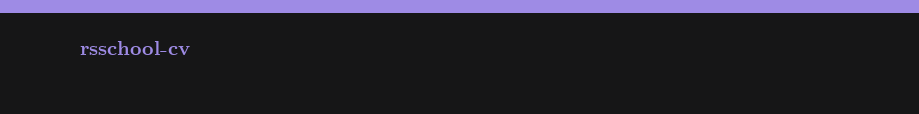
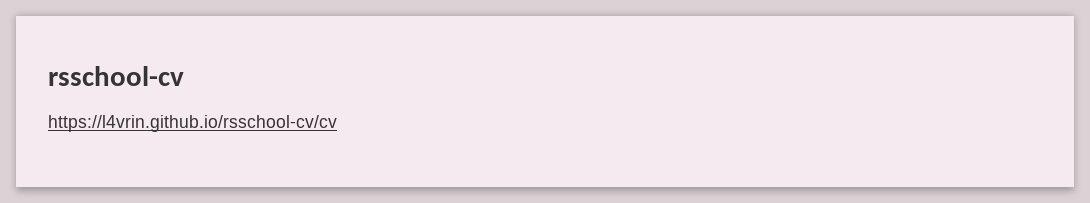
+ https://l4vrin.github.io/rsschool-cv/cv

